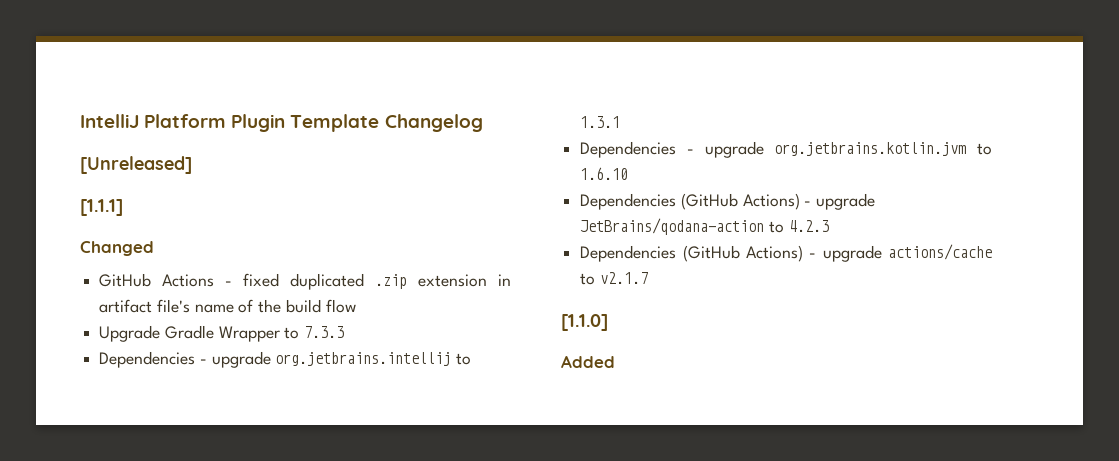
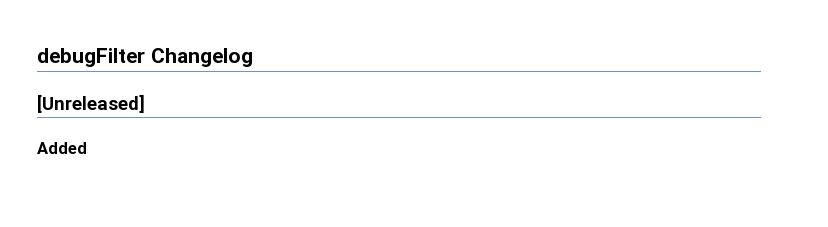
- IntelliJ Platform Plugin Template Changelog
+ debugFilter Changelog
  [Unreleased]
- [1.1.1]
- Changed
- GitHub Actions - fixed duplicated .zip extension in artifact file's name of the build flow
- Upgrade Gradle Wrapper to 7.3.3
- Dependencies - upgrade org.jetbrains.intellij to 1.3.1
- Dependencies - upgrade org.jetbrains.kotlin.jvm to 1.6.10
- Dependencies (GitHub Actions) - upgrade JetBrains/qodana-action to 4.2.3
- Dependencies (GitHub Actions) - upgrade actions/cache to v2.1.7
- [1.1.0]

